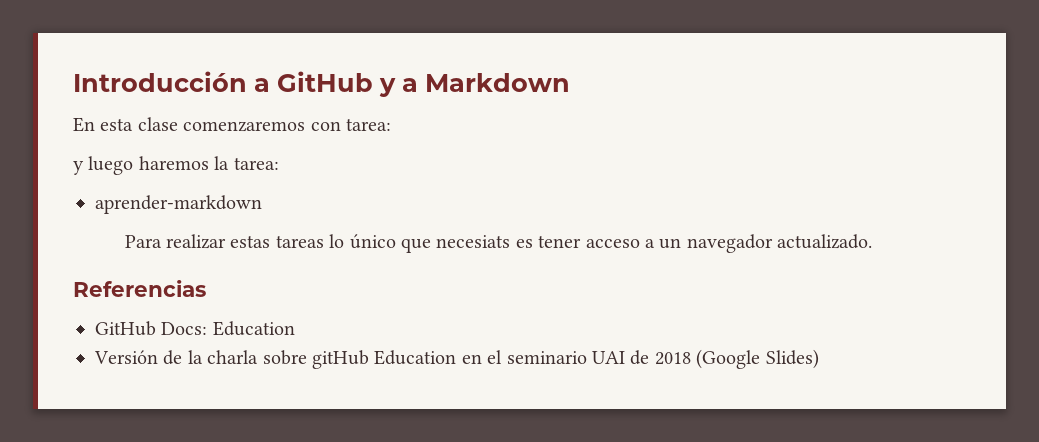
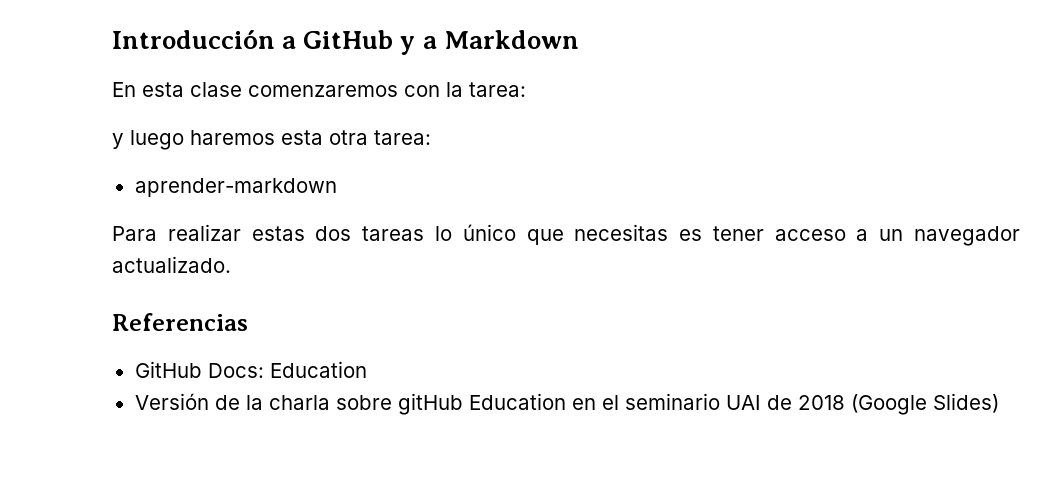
- En esta clase comenzaremos con tarea:
+ En esta clase comenzaremos con la tarea:
- y luego haremos la tarea:
+ y luego haremos esta otra tarea:
- Para realizar estas tareas lo único que necesiats es tener acceso a un navegador actualizado.
+ Para realizar estas dos tareas lo único que necesitas es tener acceso a un navegador actualizado.

